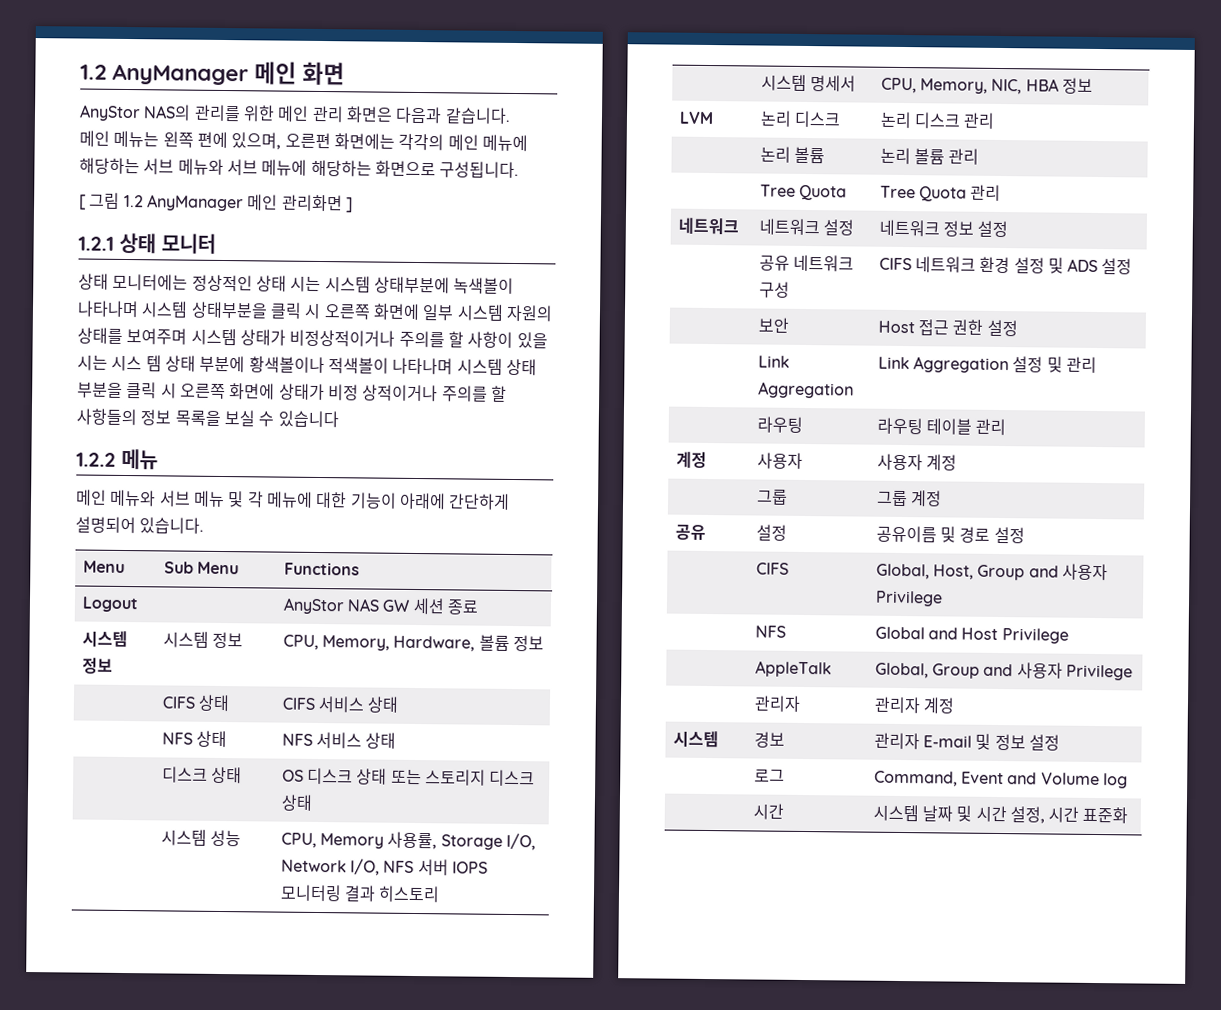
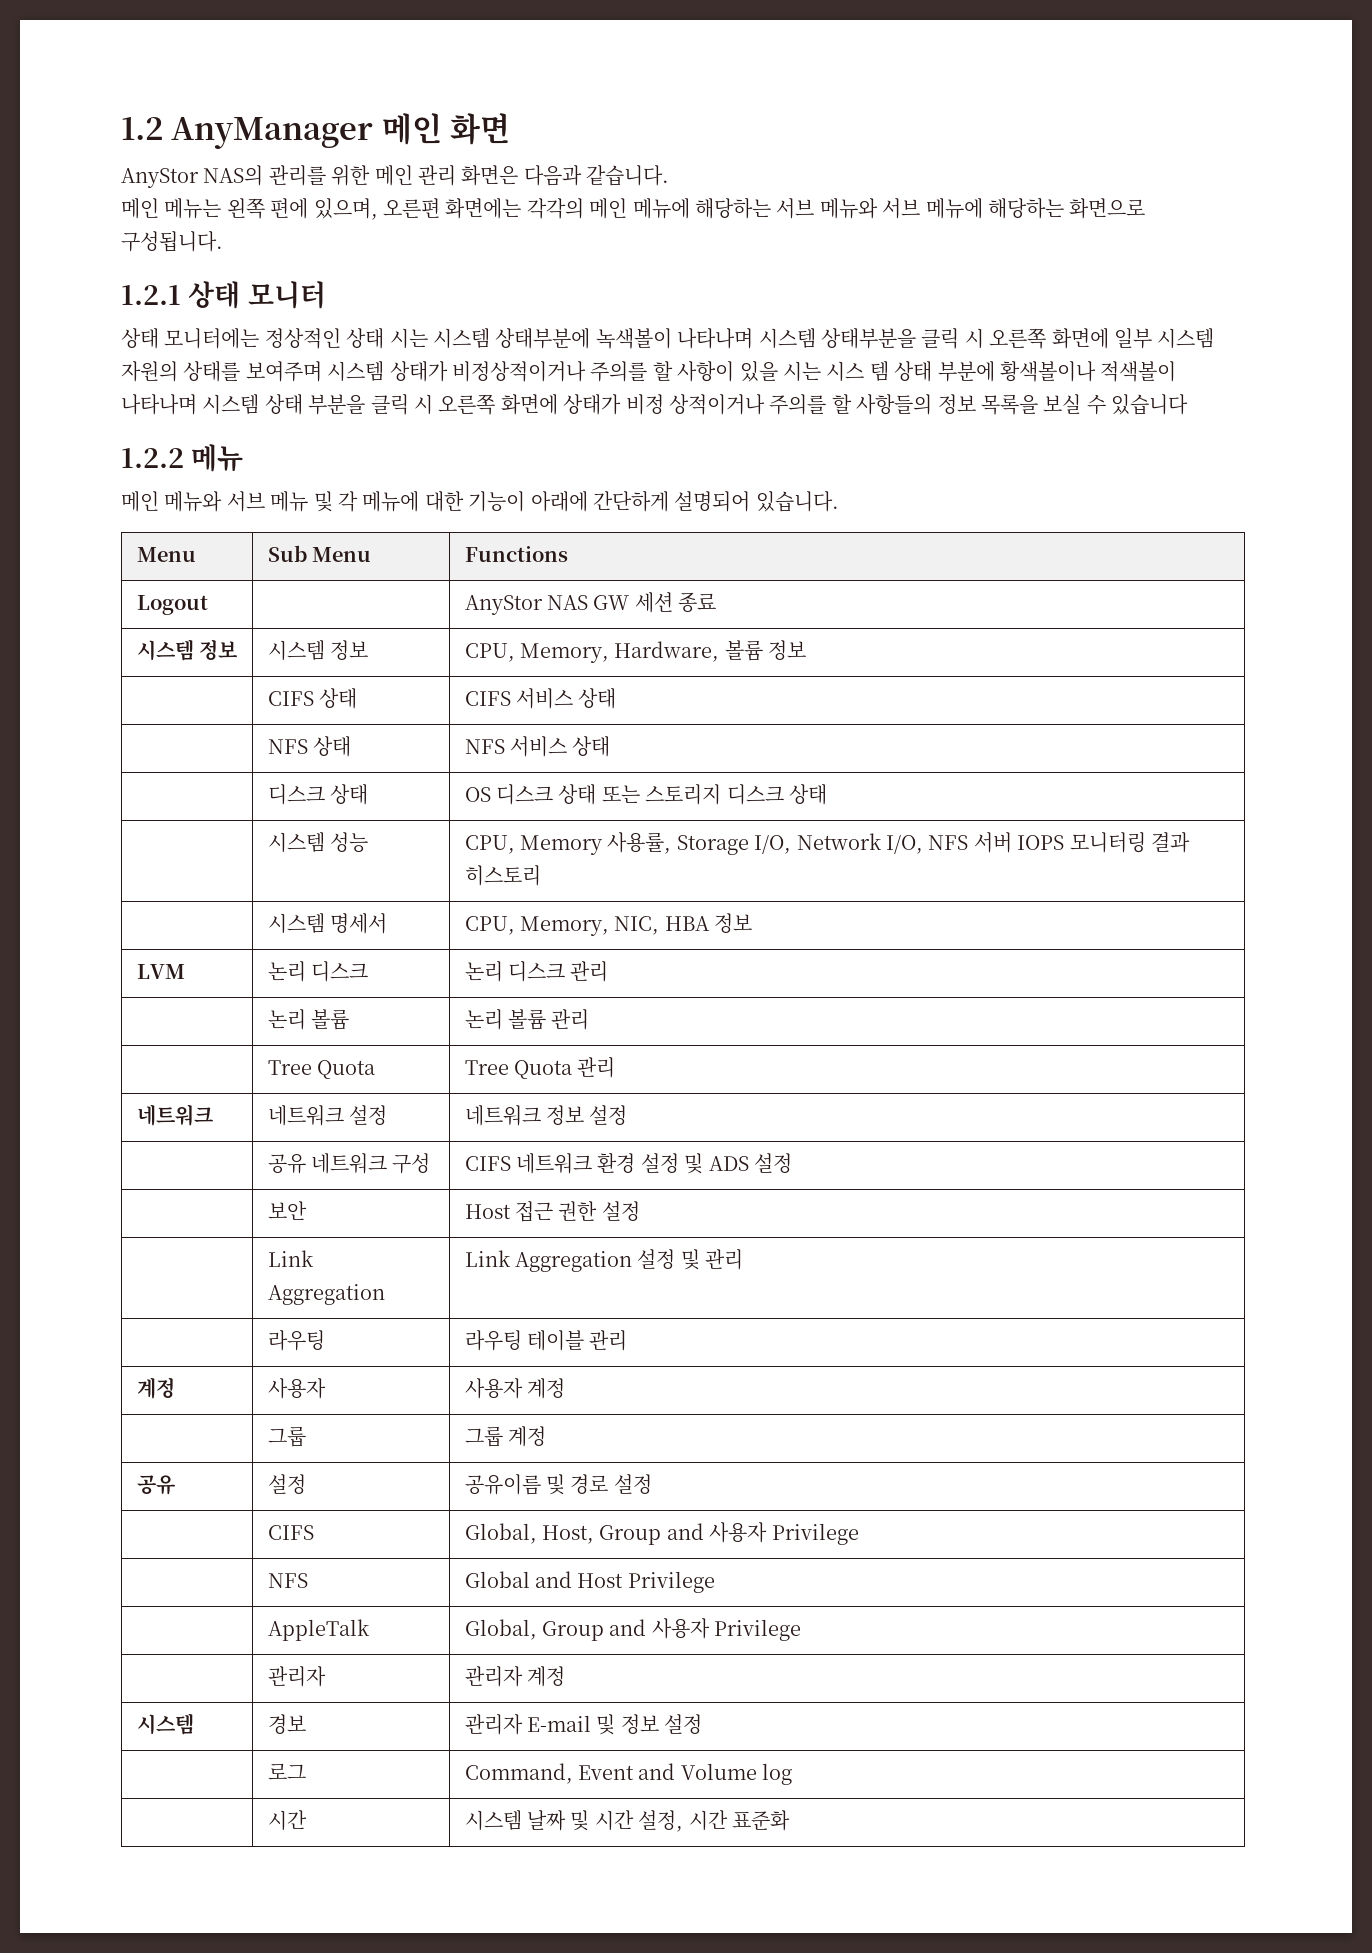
- [ 그림 1.2 AnyManager 메인 관리화면 ]

